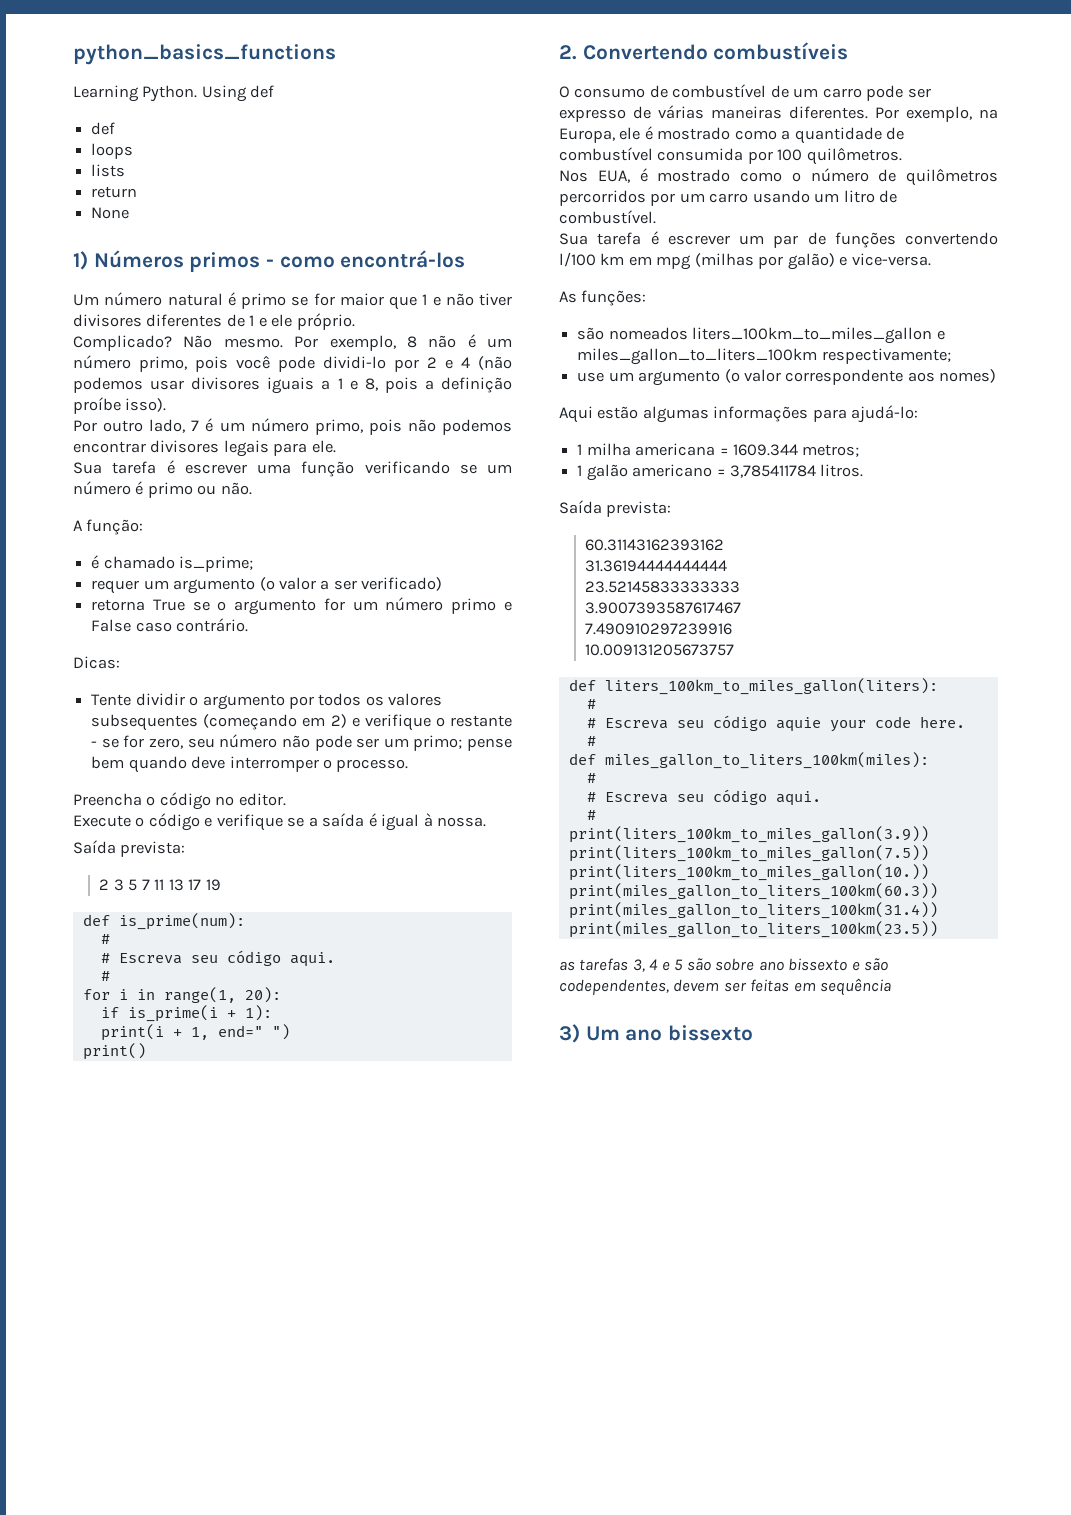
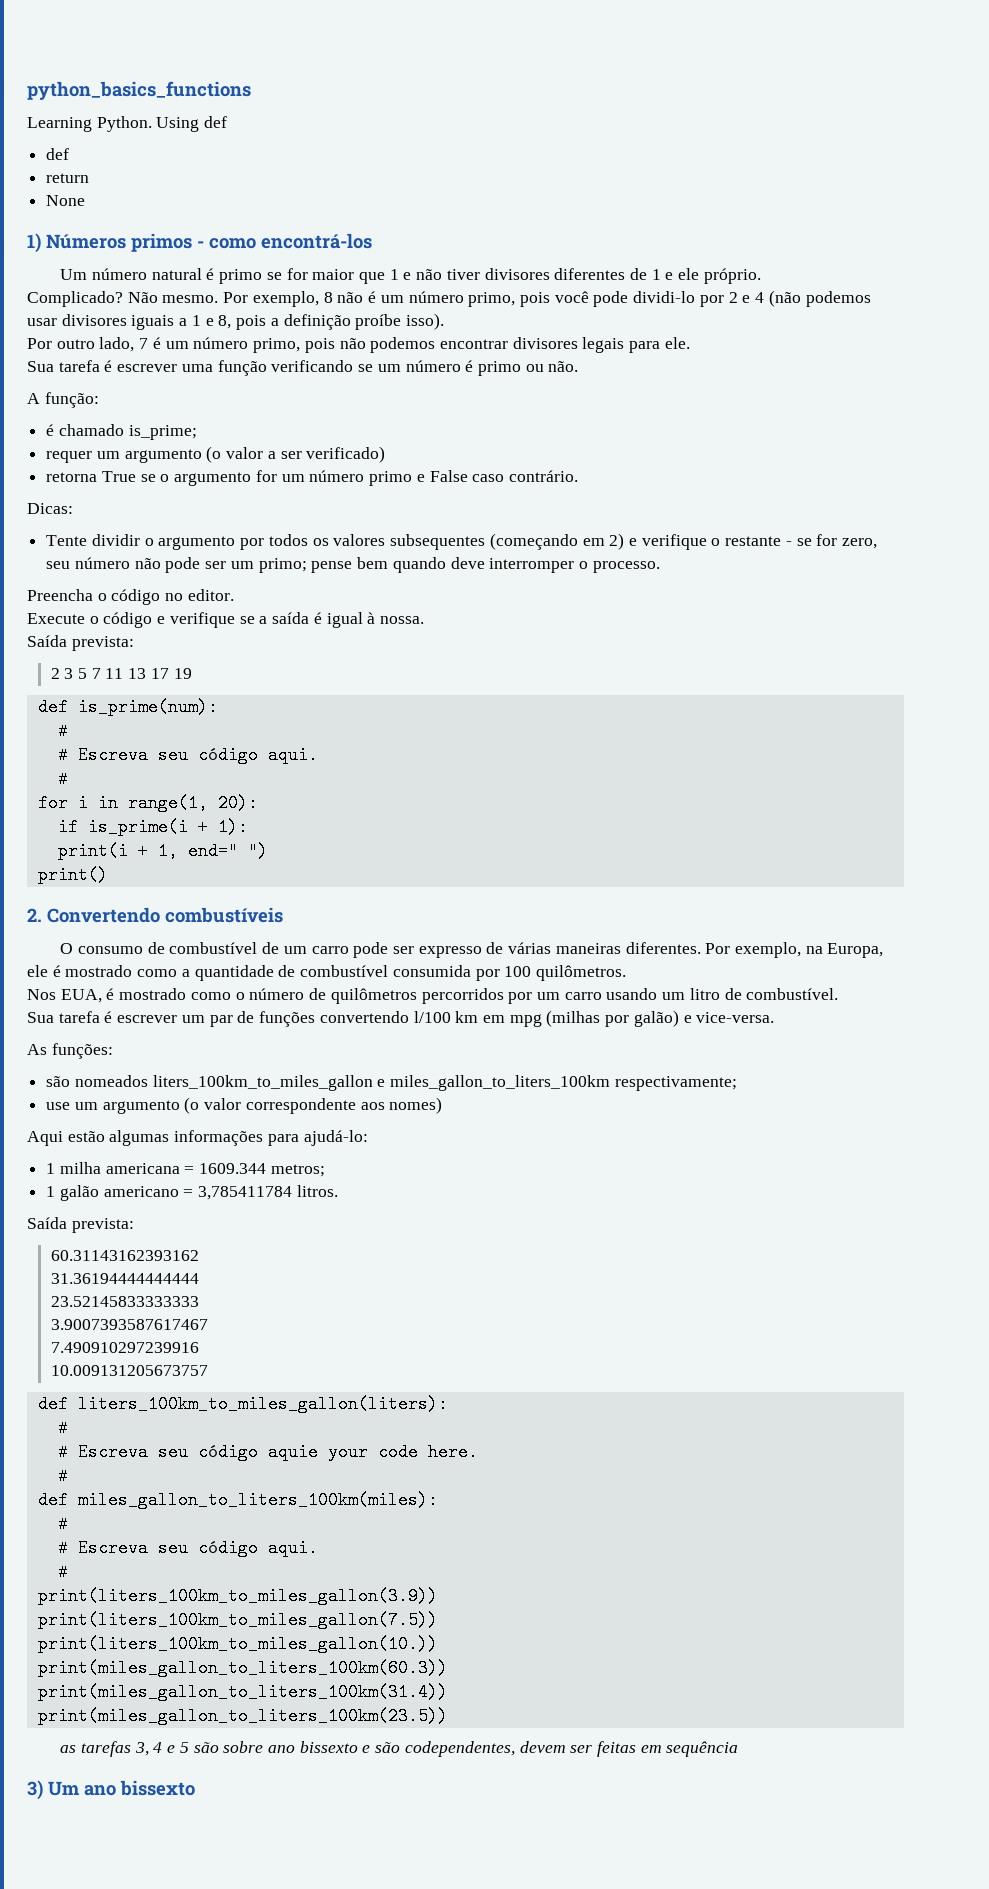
- loops
- lists

